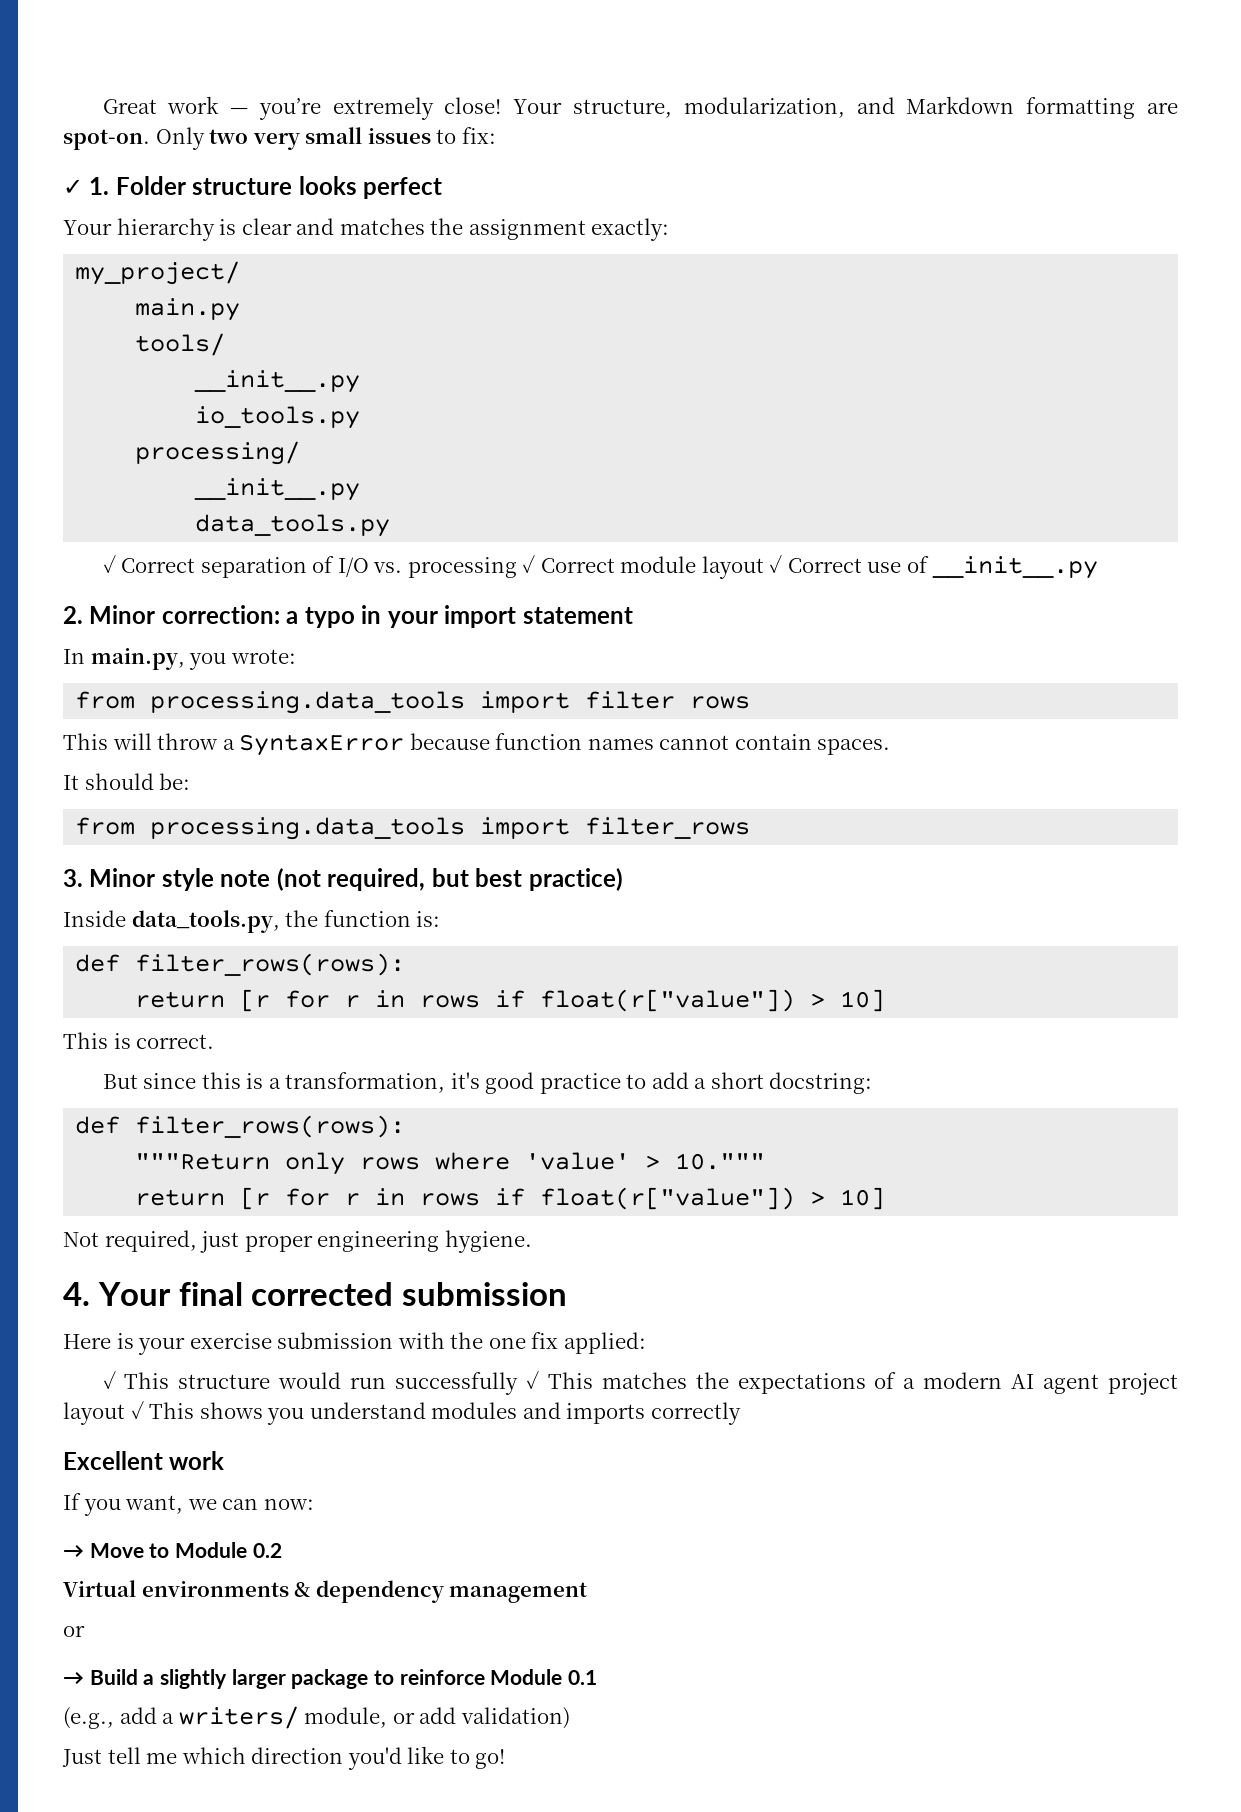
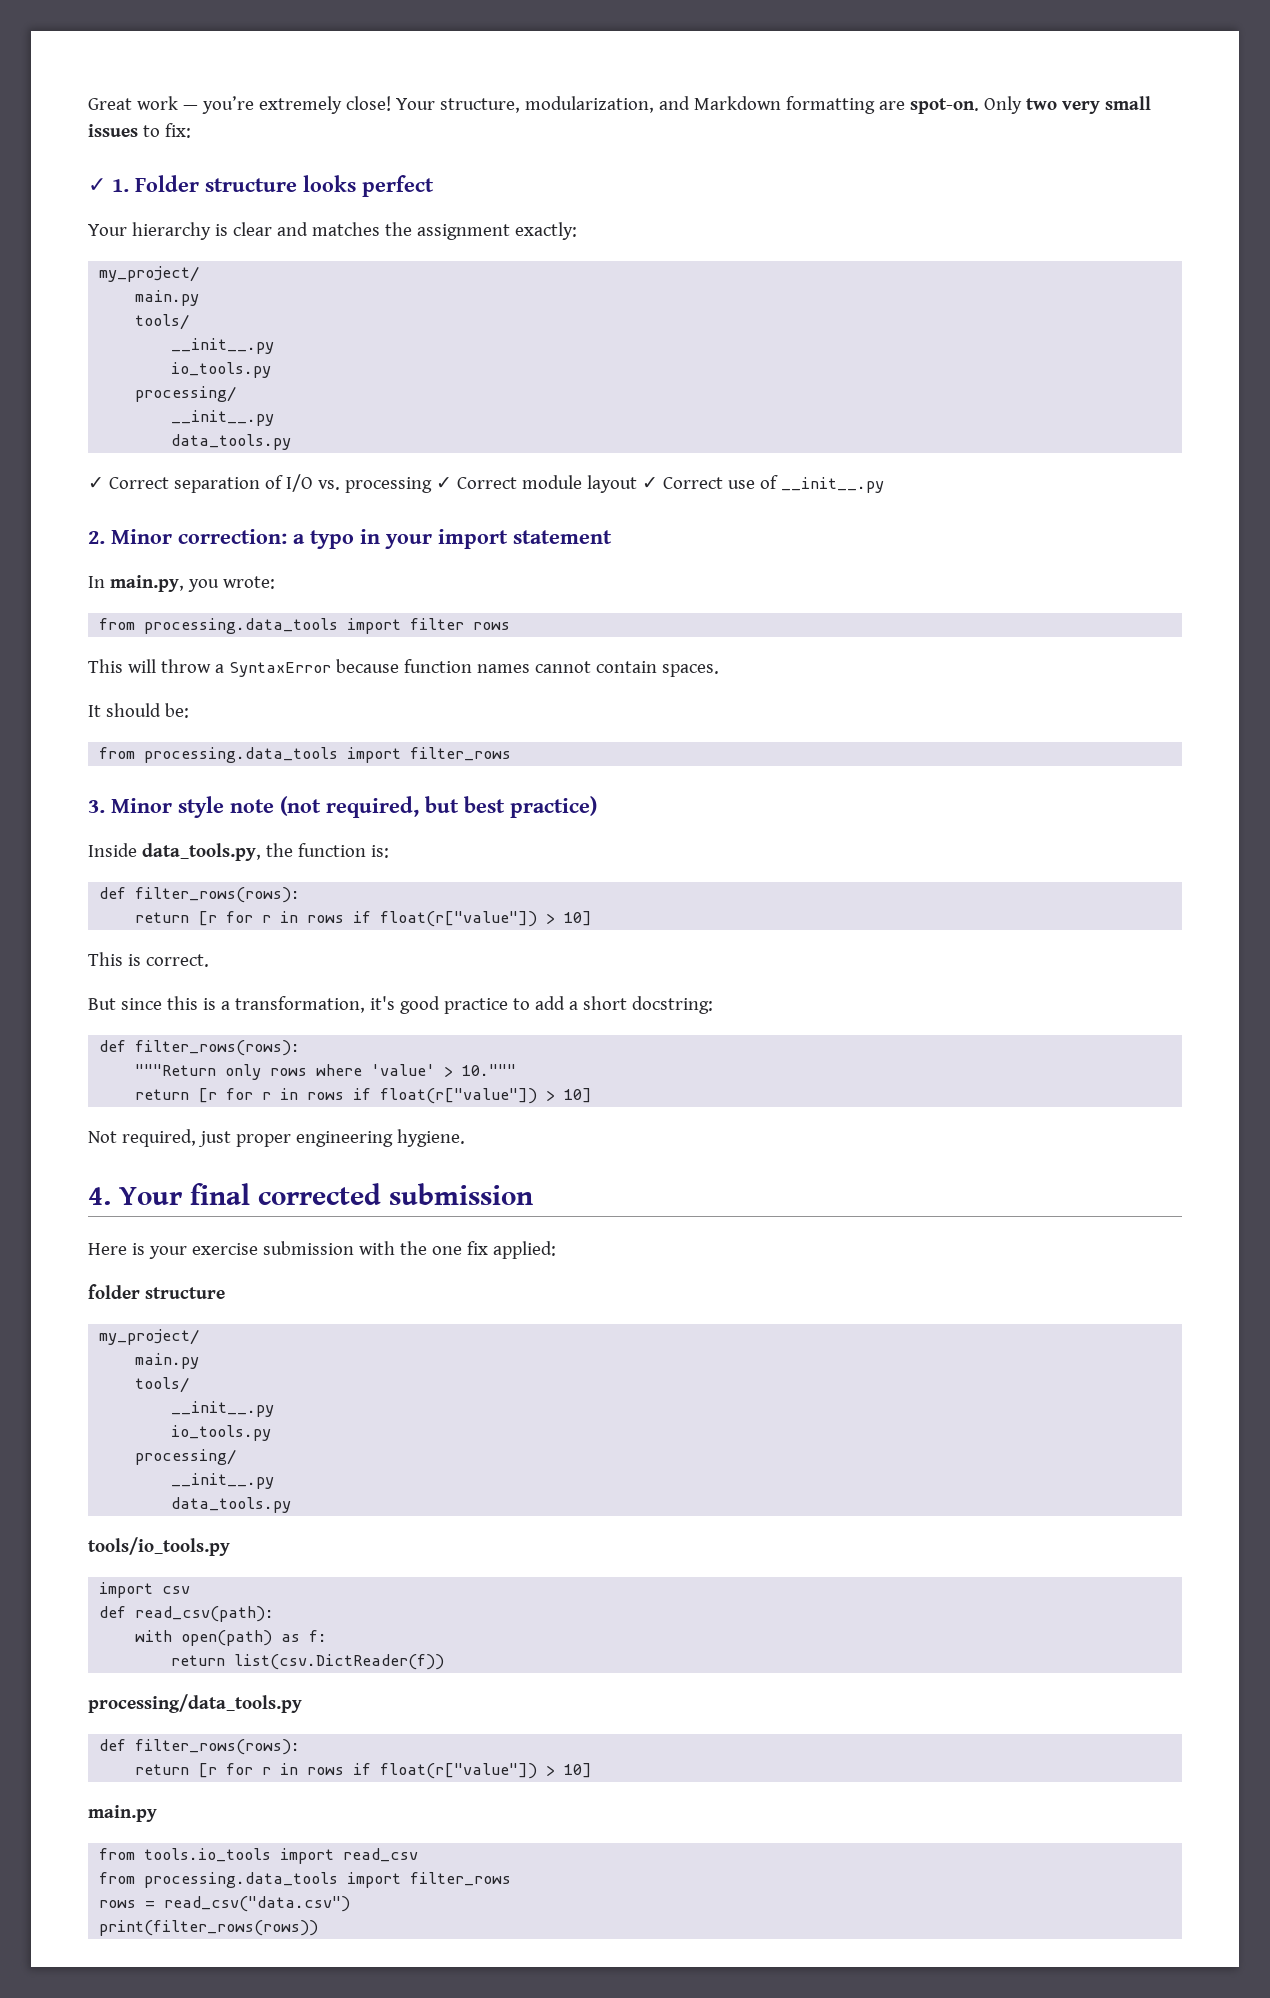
- ✓ This structure would run successfully ✓ This matches the expectations of a modern AI agent project layout ✓ This shows you understand modules and imports correctly
- Excellent work
- If you want, we can now:
- → Move to Module 0.2
- Virtual environments & dependency management
- or
- → Build a slightly larger package to reinforce Module 0.1
- (e.g., add a writers/ module, or add validation)
- Just tell me which direction you'd like to go!
+ folder structure
+ my_project/
+ main.py
+ tools/
+ __init__.py
+ io_tools.py
+ processing/
+ __init__.py
+ data_tools.py
+ tools/io_tools.py
+ import csv
+ def read_csv(path):
+ with open(path) as f:
+ return list(csv.DictReader(f))
+ processing/data_tools.py
+ def filter_rows(rows):
+ return [r for r in rows if float(r["value"]) > 10]
+ main.py
+ from tools.io_tools import read_csv
+ from processing.data_tools import filter_rows
+ rows = read_csv("data.csv")
+ print(filter_rows(rows))

